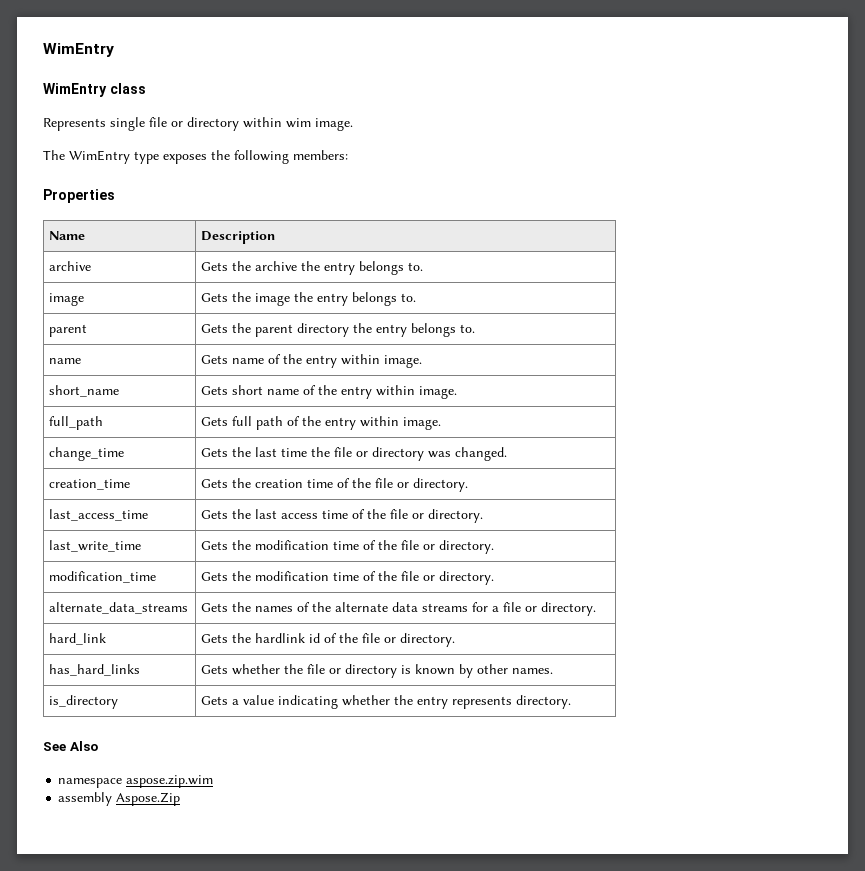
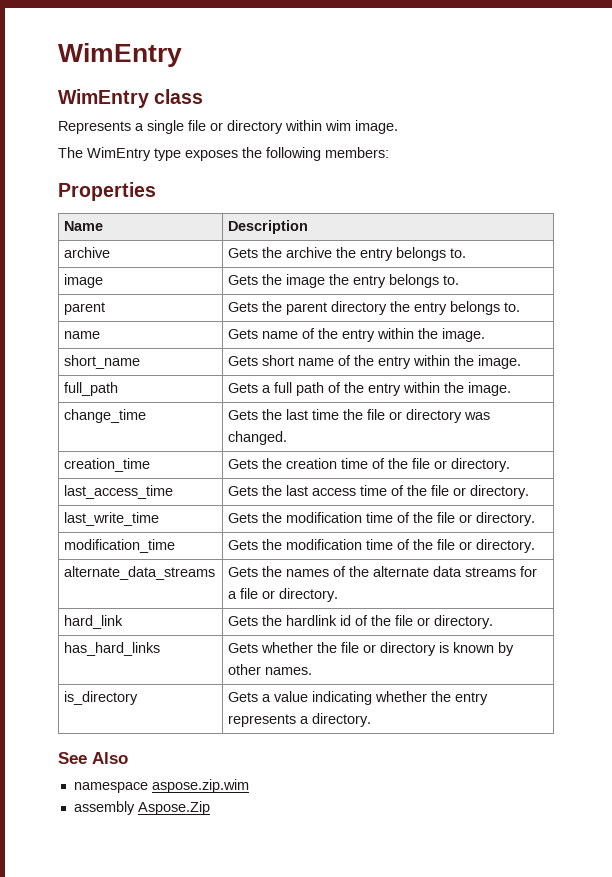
- Represents single file or directory within wim image.
+ Represents a single file or directory within wim image.
- name | Gets name of the entry within image.
+ name | Gets name of the entry within the image.
- short_name | Gets short name of the entry within image.
+ short_name | Gets short name of the entry within the image.
- full_path | Gets full path of the entry within image.
+ full_path | Gets a full path of the entry within the image.
- is_directory | Gets a value indicating whether the entry represents directory.
+ is_directory | Gets a value indicating whether the entry represents a directory.

